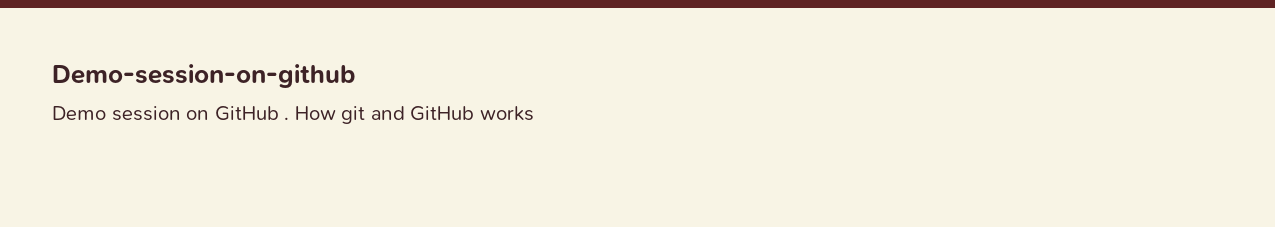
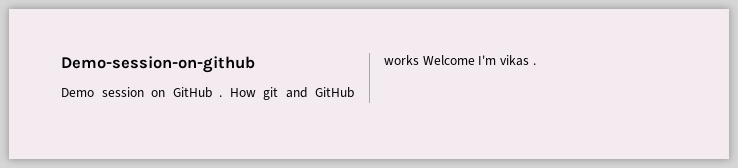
- How git and GitHub works
+ How git and GitHub works Welcome I'm vikas .

